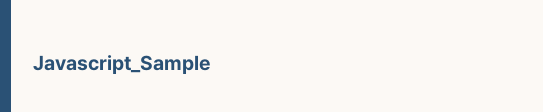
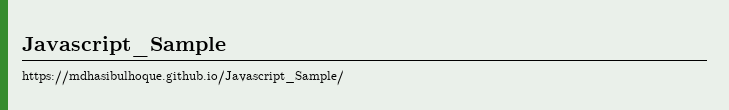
+ https://mdhasibulhoque.github.io/Javascript_Sample/

